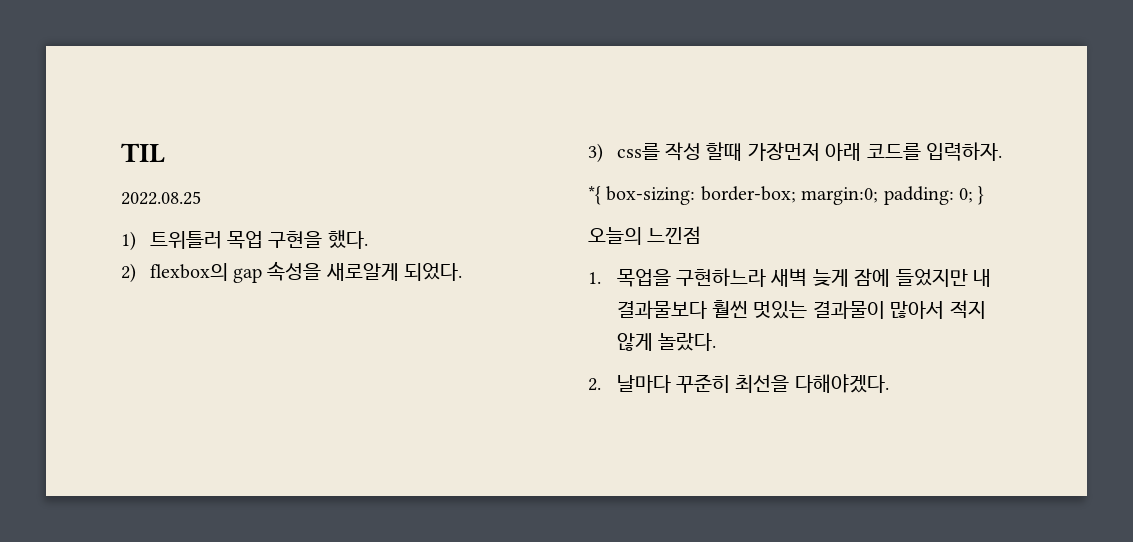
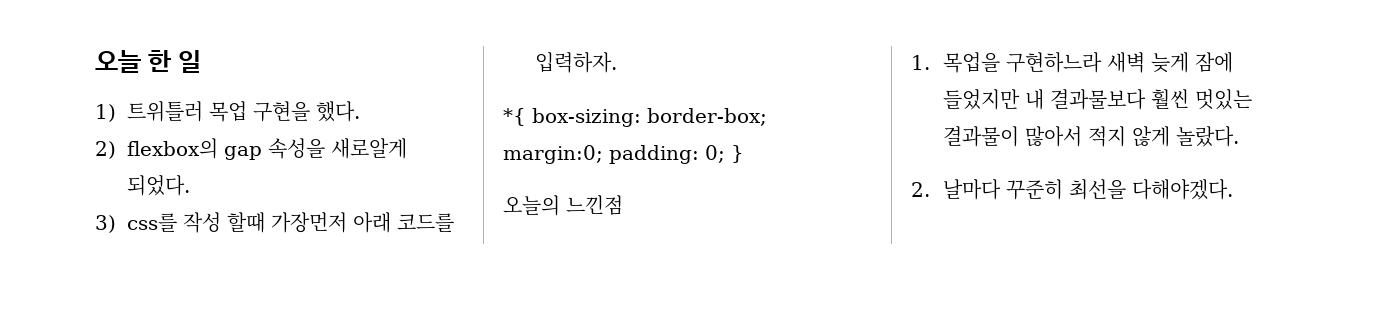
- TIL
- 2022.08.25
+ 오늘 한 일

